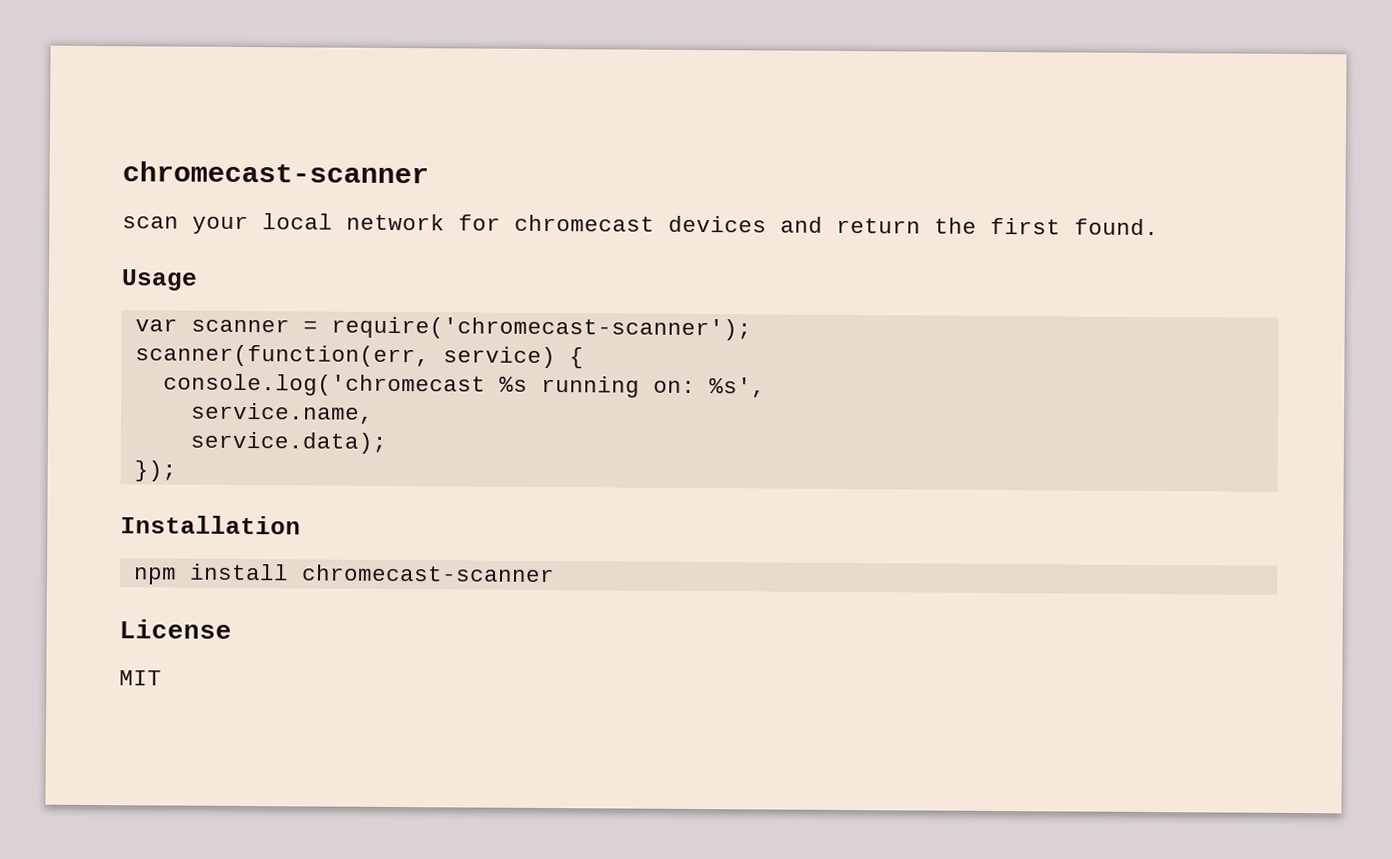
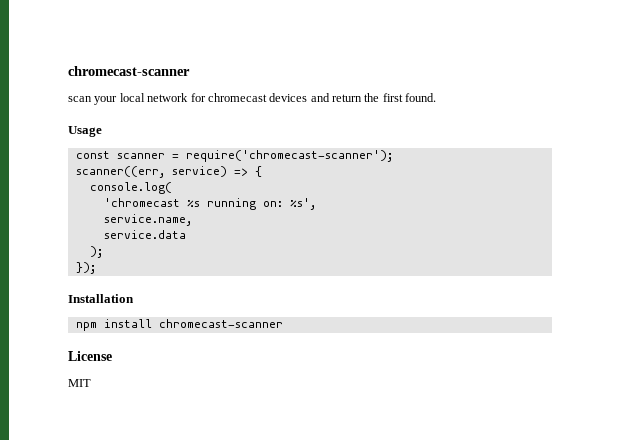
- var scanner = require('chromecast-scanner');
+ const scanner = require('chromecast-scanner');
- scanner(function(err, service) {
+ scanner((err, service) => {
- console.log('chromecast %s running on: %s',
+ console.log(
+ 'chromecast %s running on: %s',
- service.data);
+ service.data
+ );

